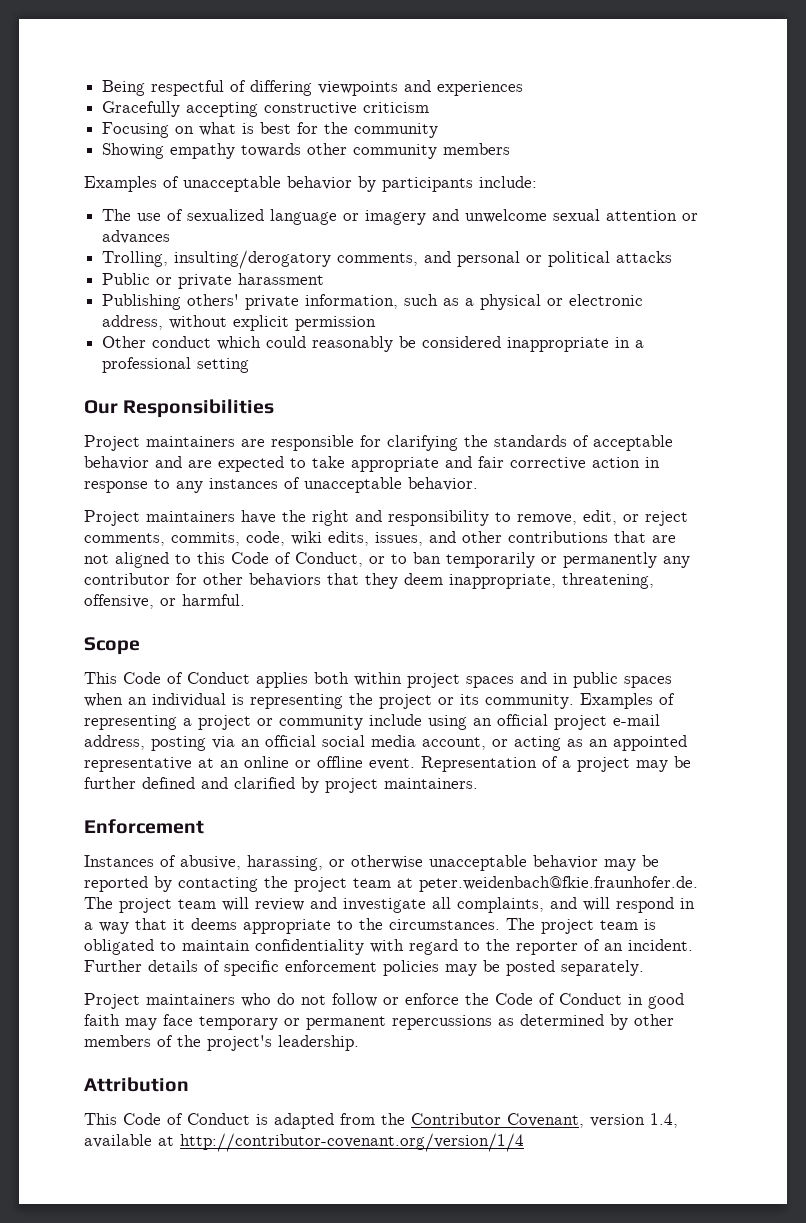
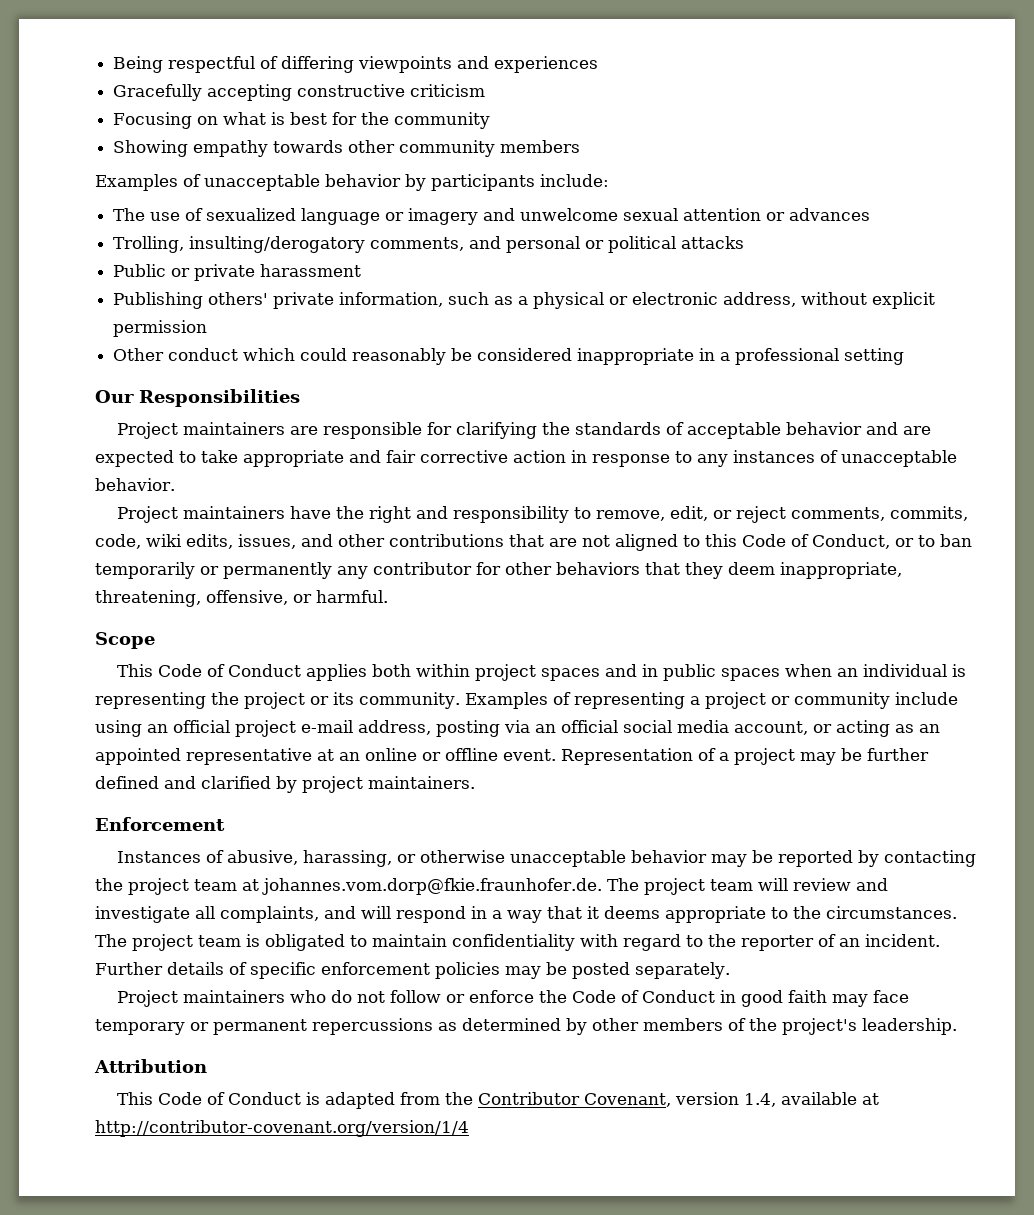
- Instances of abusive, harassing, or otherwise unacceptable behavior may be reported by contacting the project team at peter.weidenbach@fkie.fraunhofer.de. The project team will review and investigate all complaints, and will respond in a way that it deems appropriate to the circumstances.
+ Instances of abusive, harassing, or otherwise unacceptable behavior may be reported by contacting the project team at johannes.vom.dorp@fkie.fraunhofer.de. The project team will review and investigate all complaints, and will respond in a way that it deems appropriate to the circumstances.

